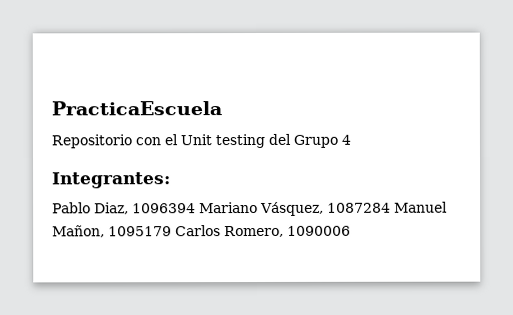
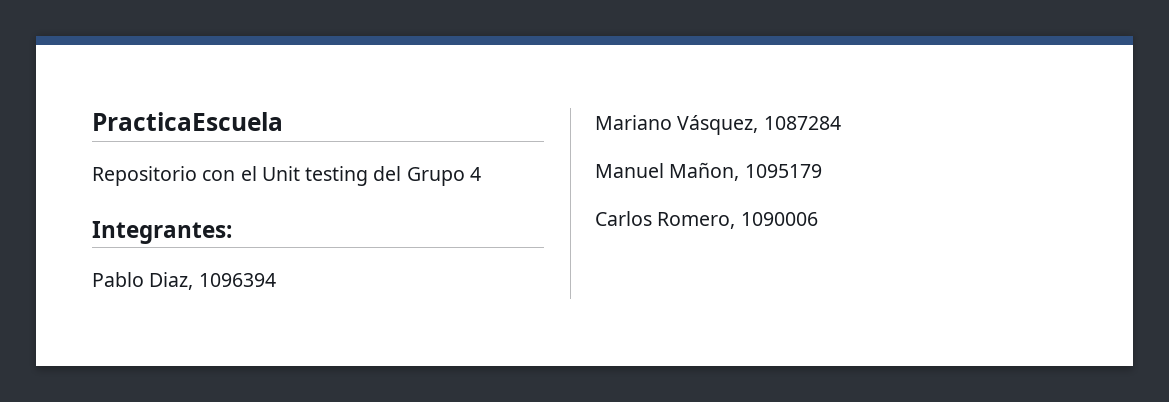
- Pablo Diaz, 1096394 Mariano Vásquez, 1087284 Manuel Mañon, 1095179 Carlos Romero, 1090006
+ Pablo Diaz, 1096394
+ Mariano Vásquez, 1087284
+ Manuel Mañon, 1095179
+ Carlos Romero, 1090006

